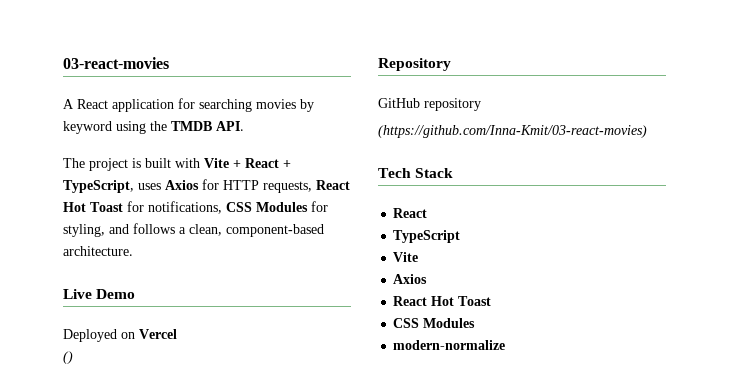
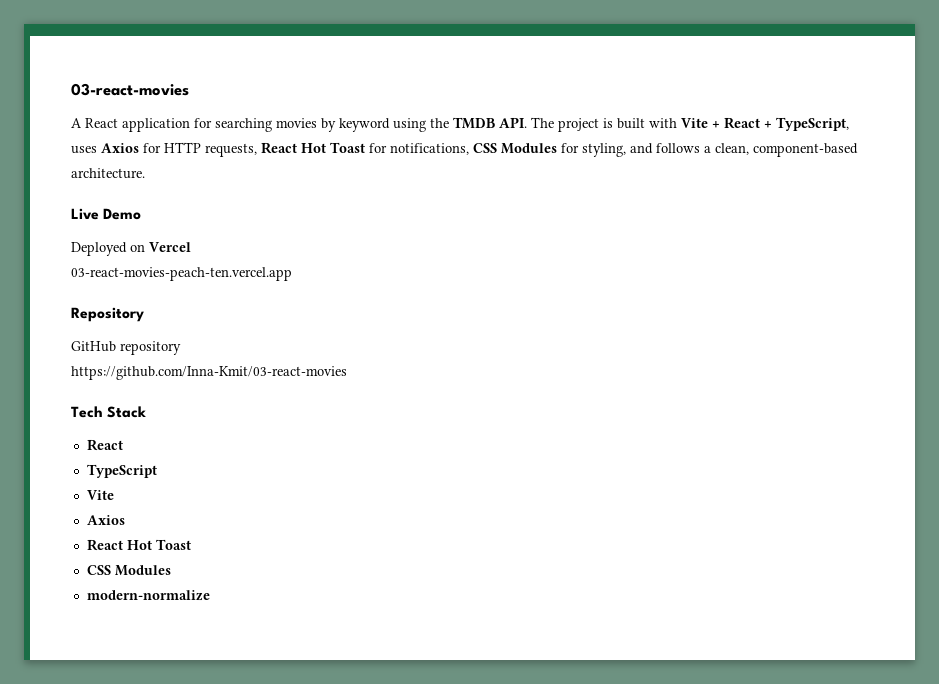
- A React application for searching movies by keyword using the TMDB API.
- The project is built with Vite + React + TypeScript, uses Axios for HTTP requests, React Hot Toast for notifications, CSS Modules for styling, and follows a clean, component-based architecture.
+ A React application for searching movies by keyword using the TMDB API. The project is built with Vite + React + TypeScript, uses Axios for HTTP requests, React Hot Toast for notifications, CSS Modules for styling, and follows a clean, component-based architecture.
- ()
+ 03-react-movies-peach-ten.vercel.app
- (https://github.com/Inna-Kmit/03-react-movies)
+ https://github.com/Inna-Kmit/03-react-movies

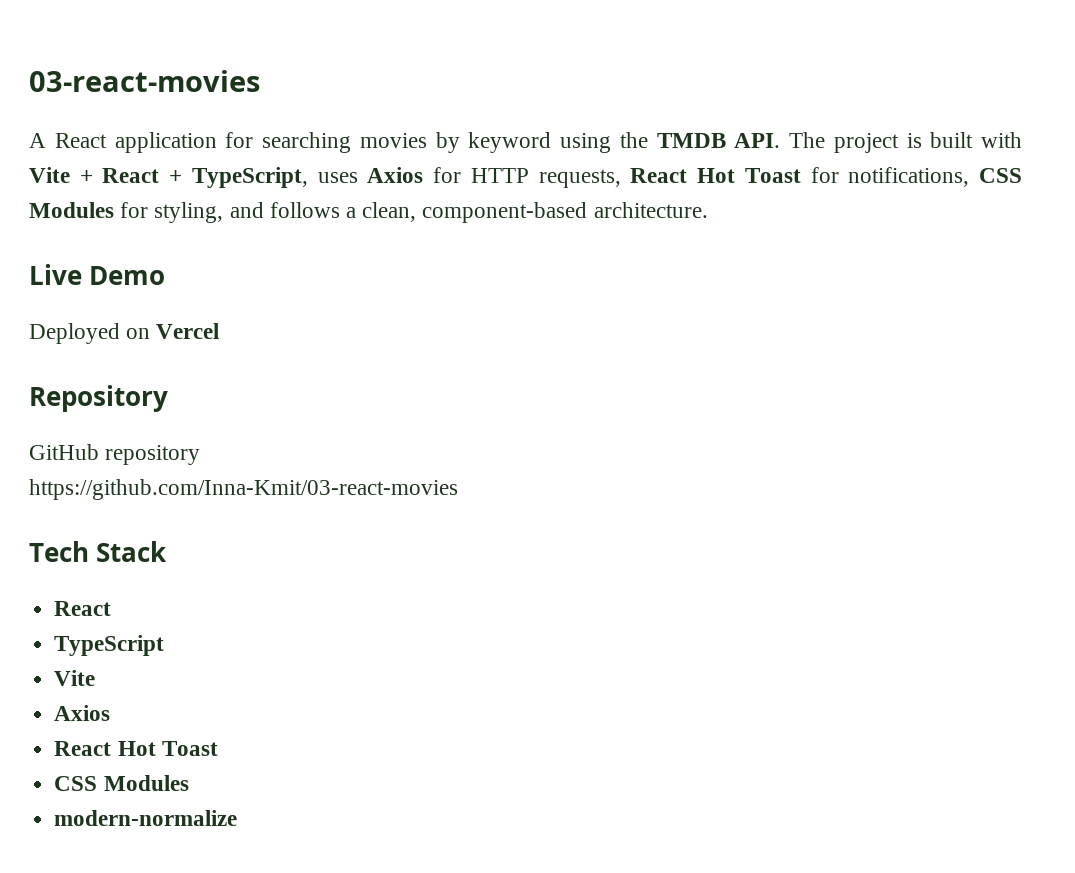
- 03-react-movies-peach-ten.vercel.app

